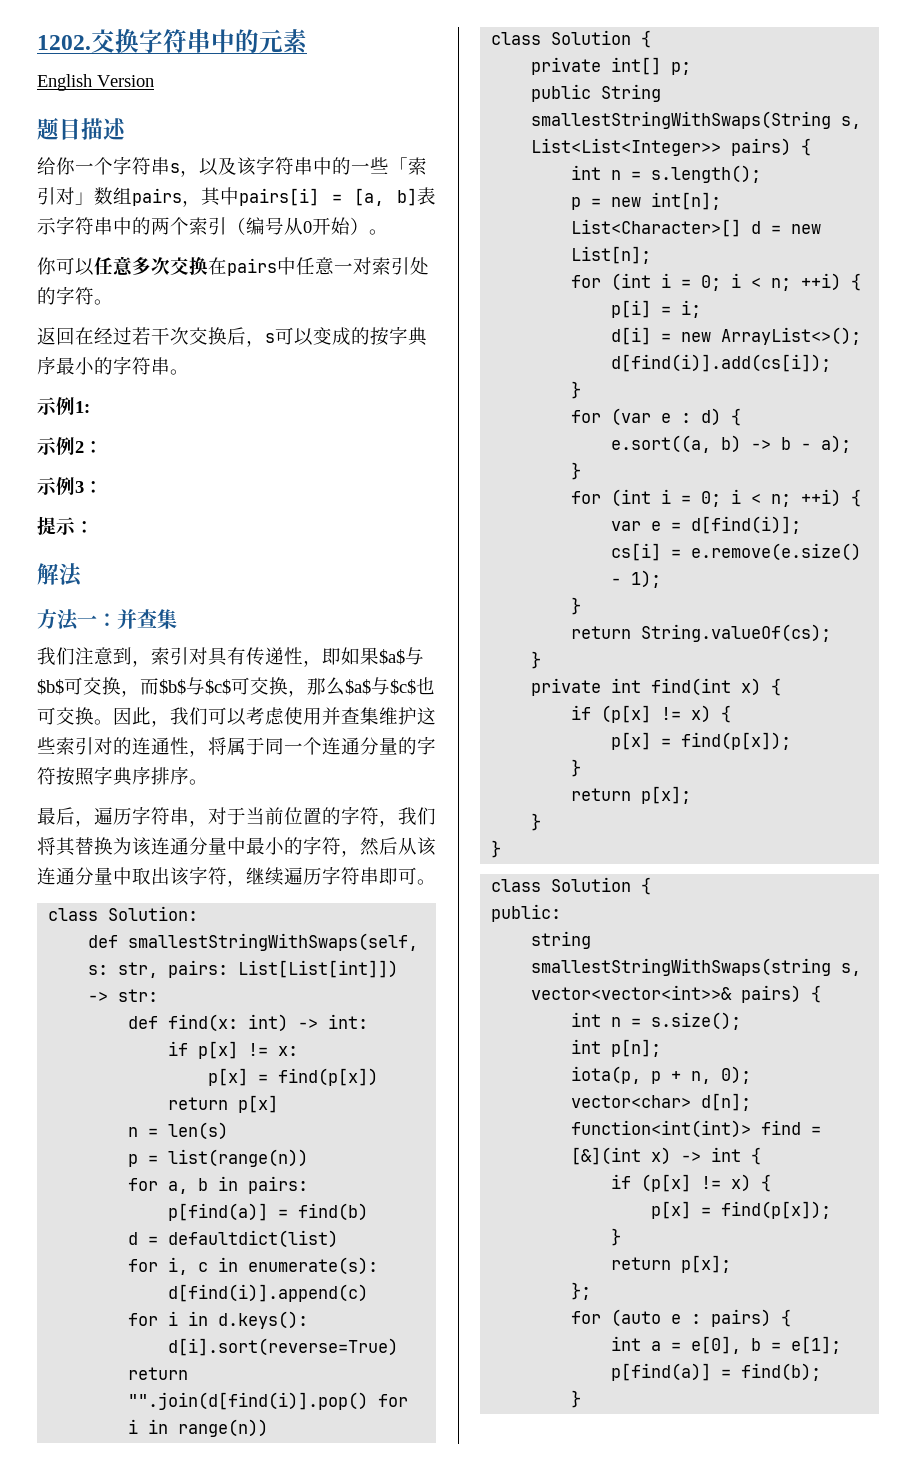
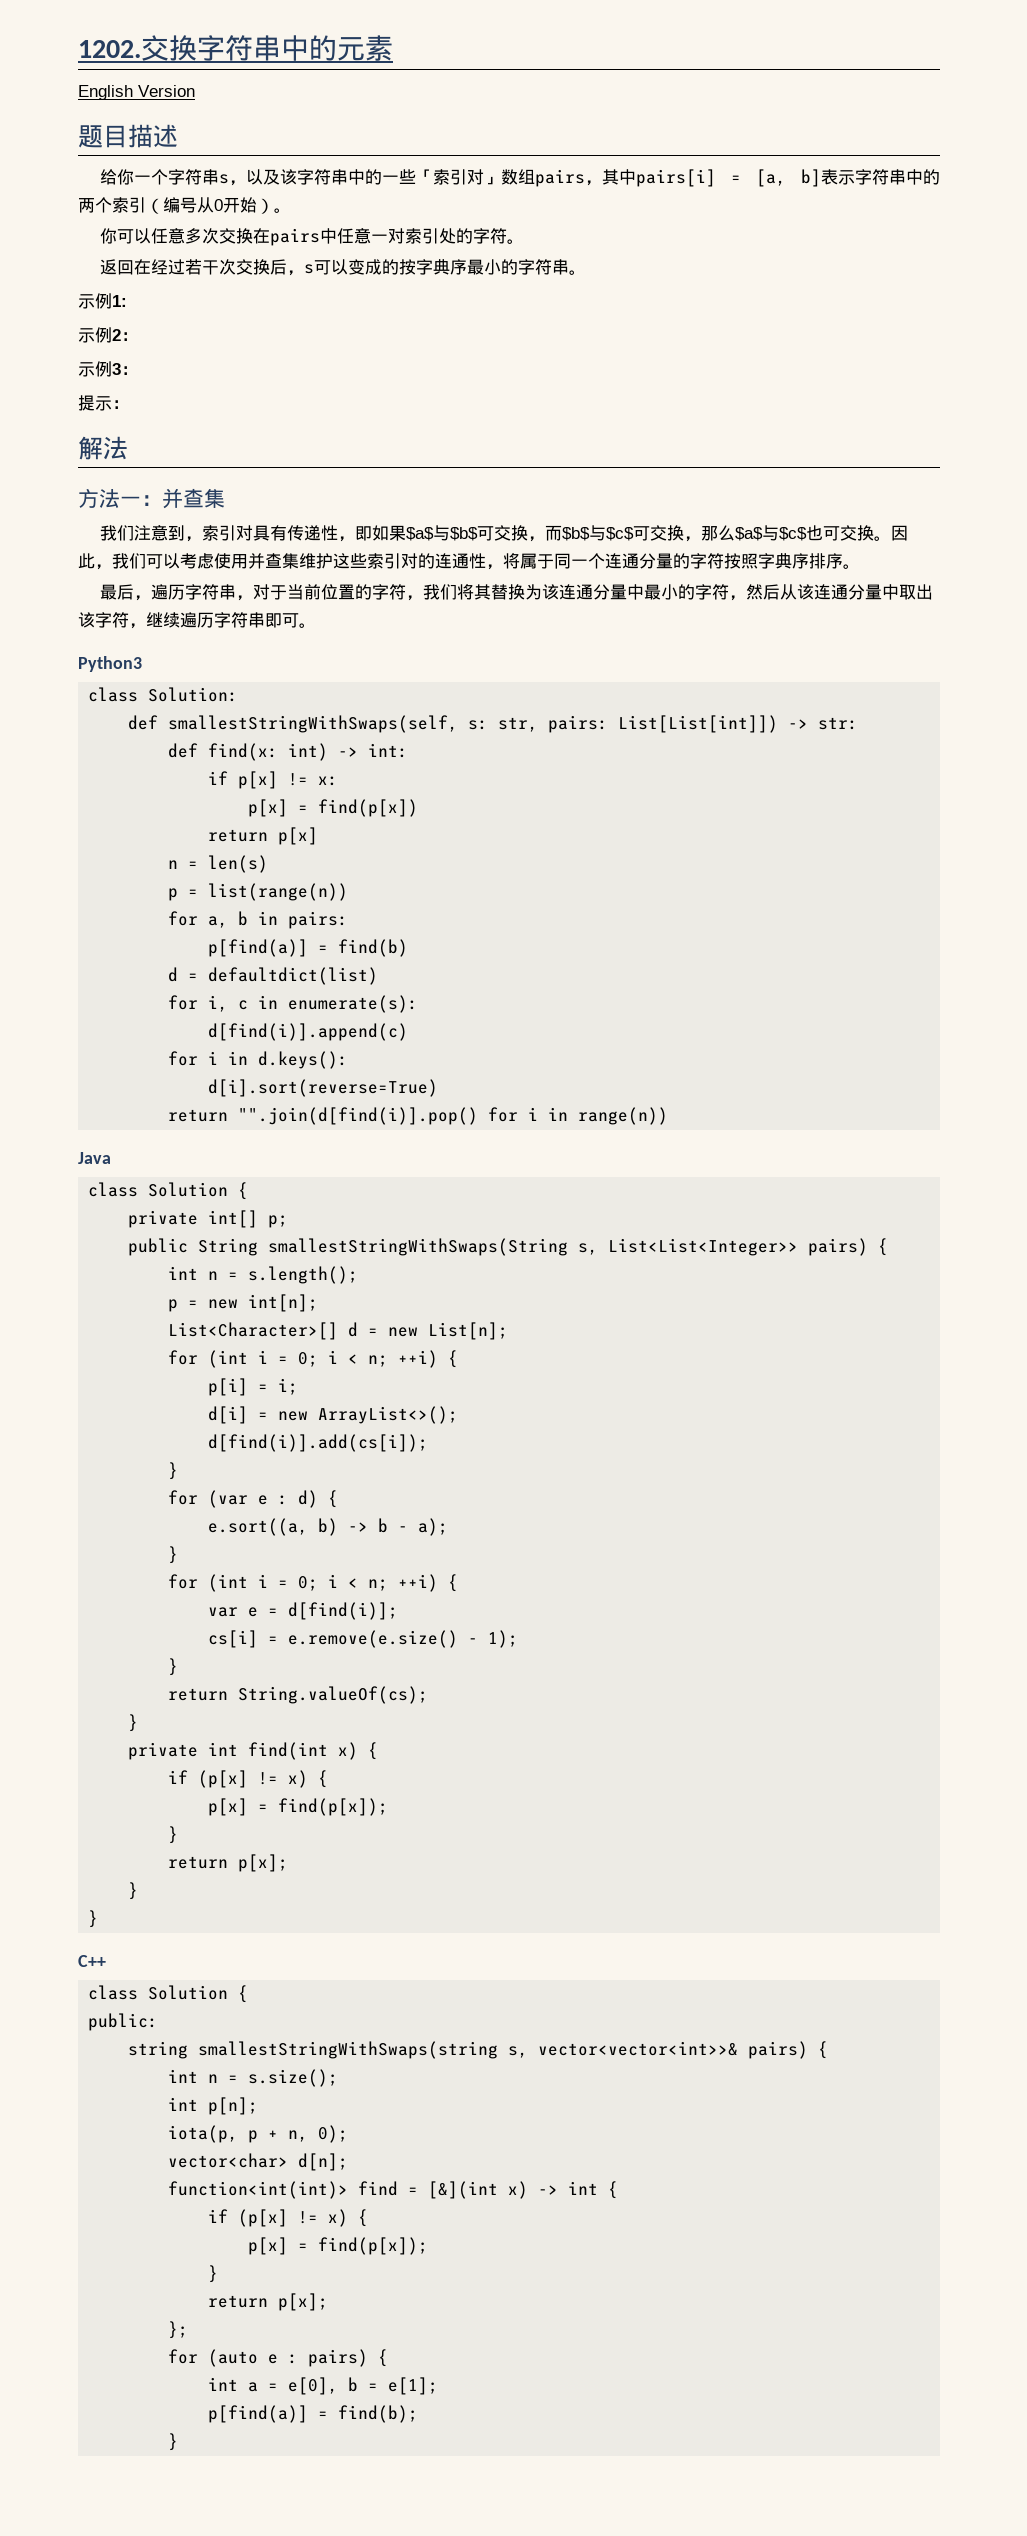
+ Python3
+ Java
+ C++

